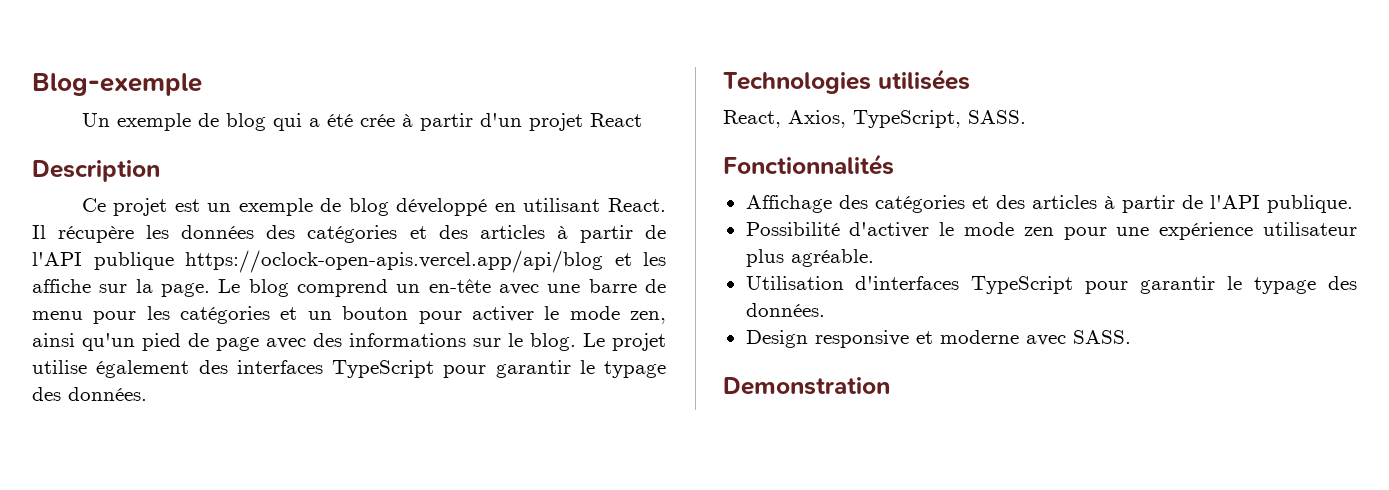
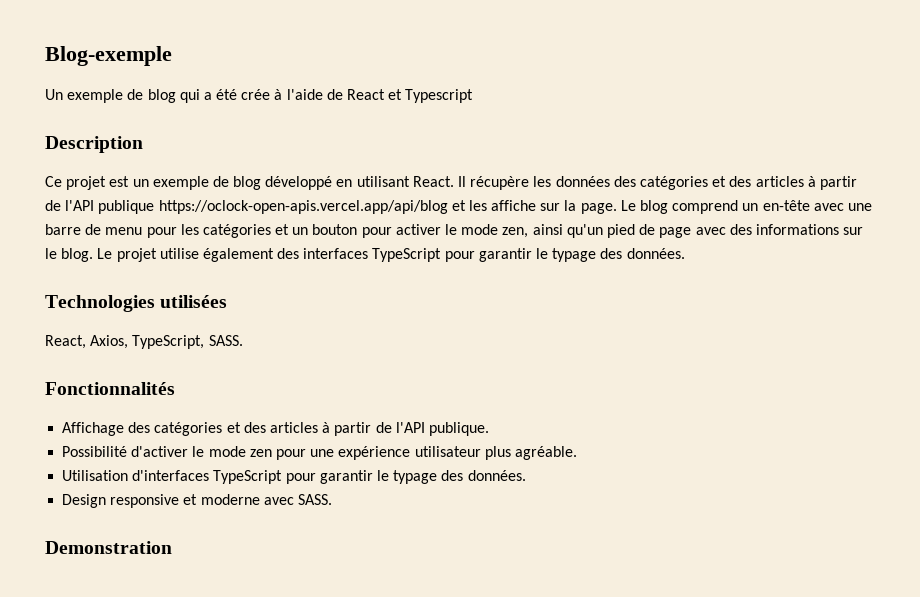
- Un exemple de blog qui a été crée à partir d'un projet React
+ Un exemple de blog qui a été crée à l'aide de React et Typescript

